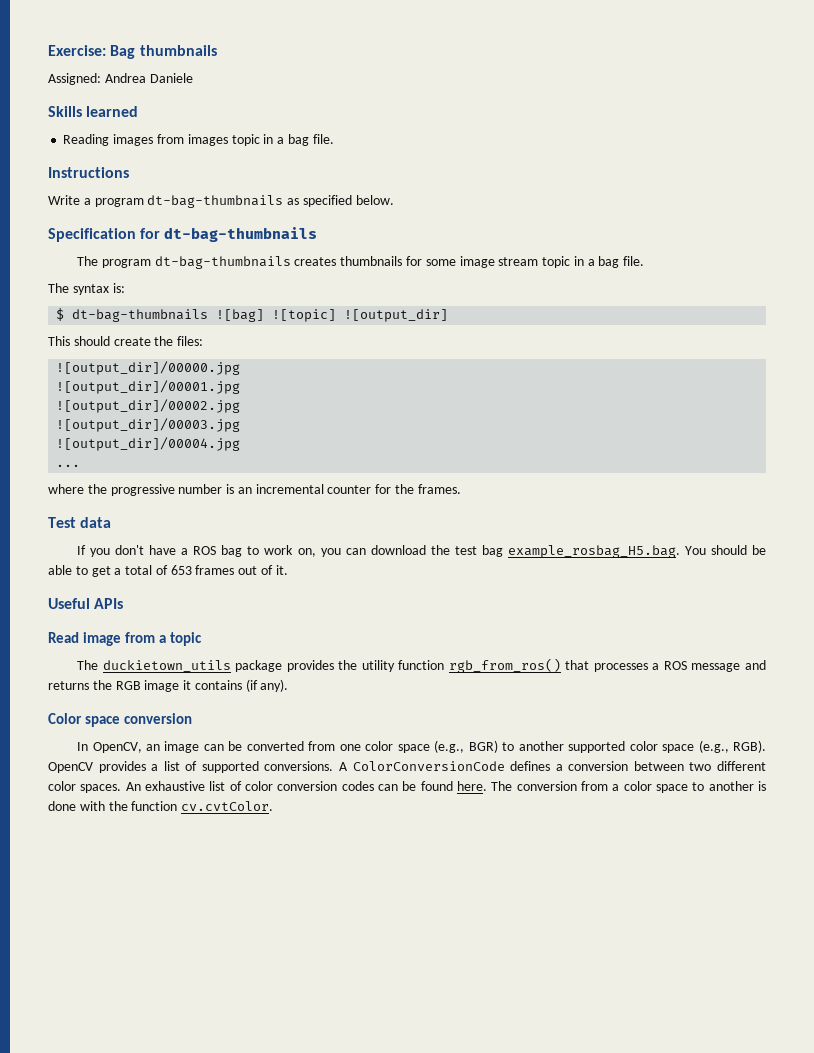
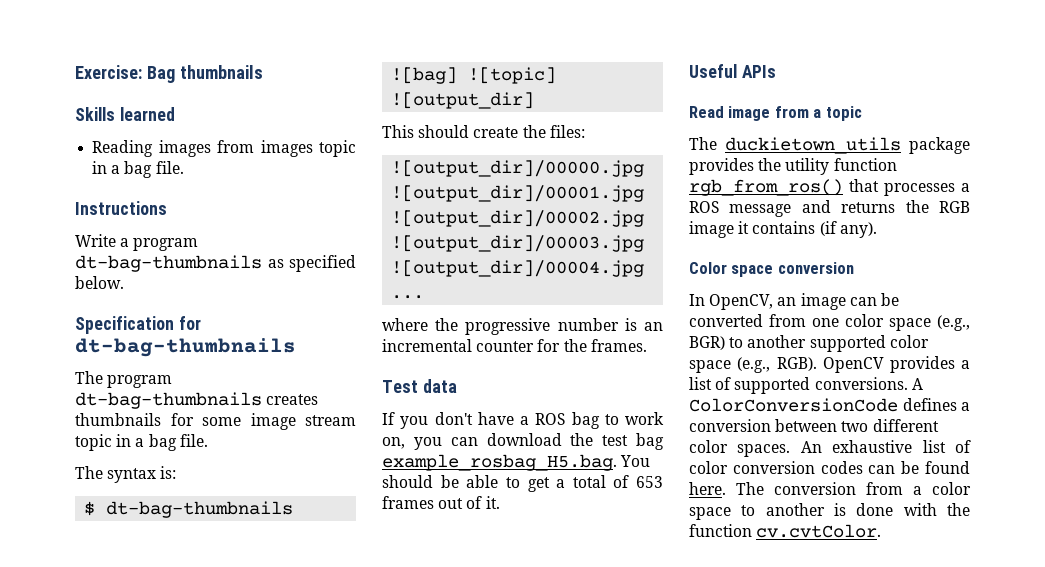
- Assigned: Andrea Daniele

